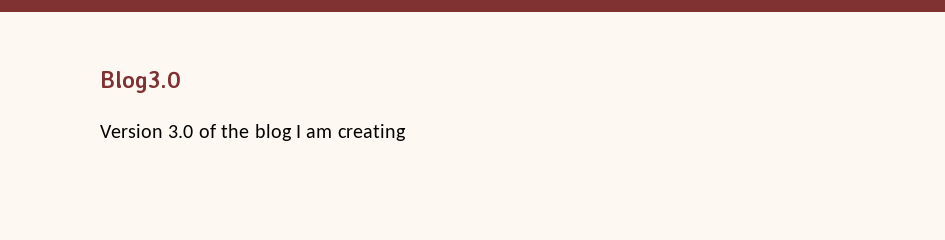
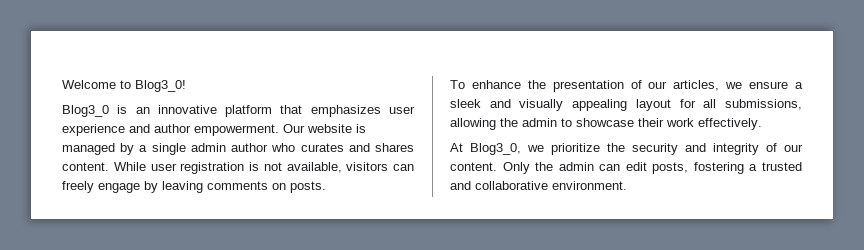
- Blog3.0
- Version 3.0 of the blog I am creating
+ Welcome to Blog3_0!
+ Blog3_0 is an innovative platform that emphasizes user experience and author empowerment. Our website is managed by a single admin author who curates and shares content. While user registration is not available, visitors can freely engage by leaving comments on posts.
+ To enhance the presentation of our articles, we ensure a sleek and visually appealing layout for all submissions, allowing the admin to showcase their work effectively.
+ At Blog3_0, we prioritize the security and integrity of our content. Only the admin can edit posts, fostering a trusted and collaborative environment.

